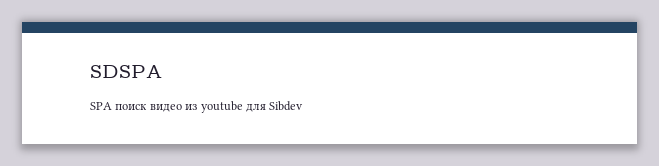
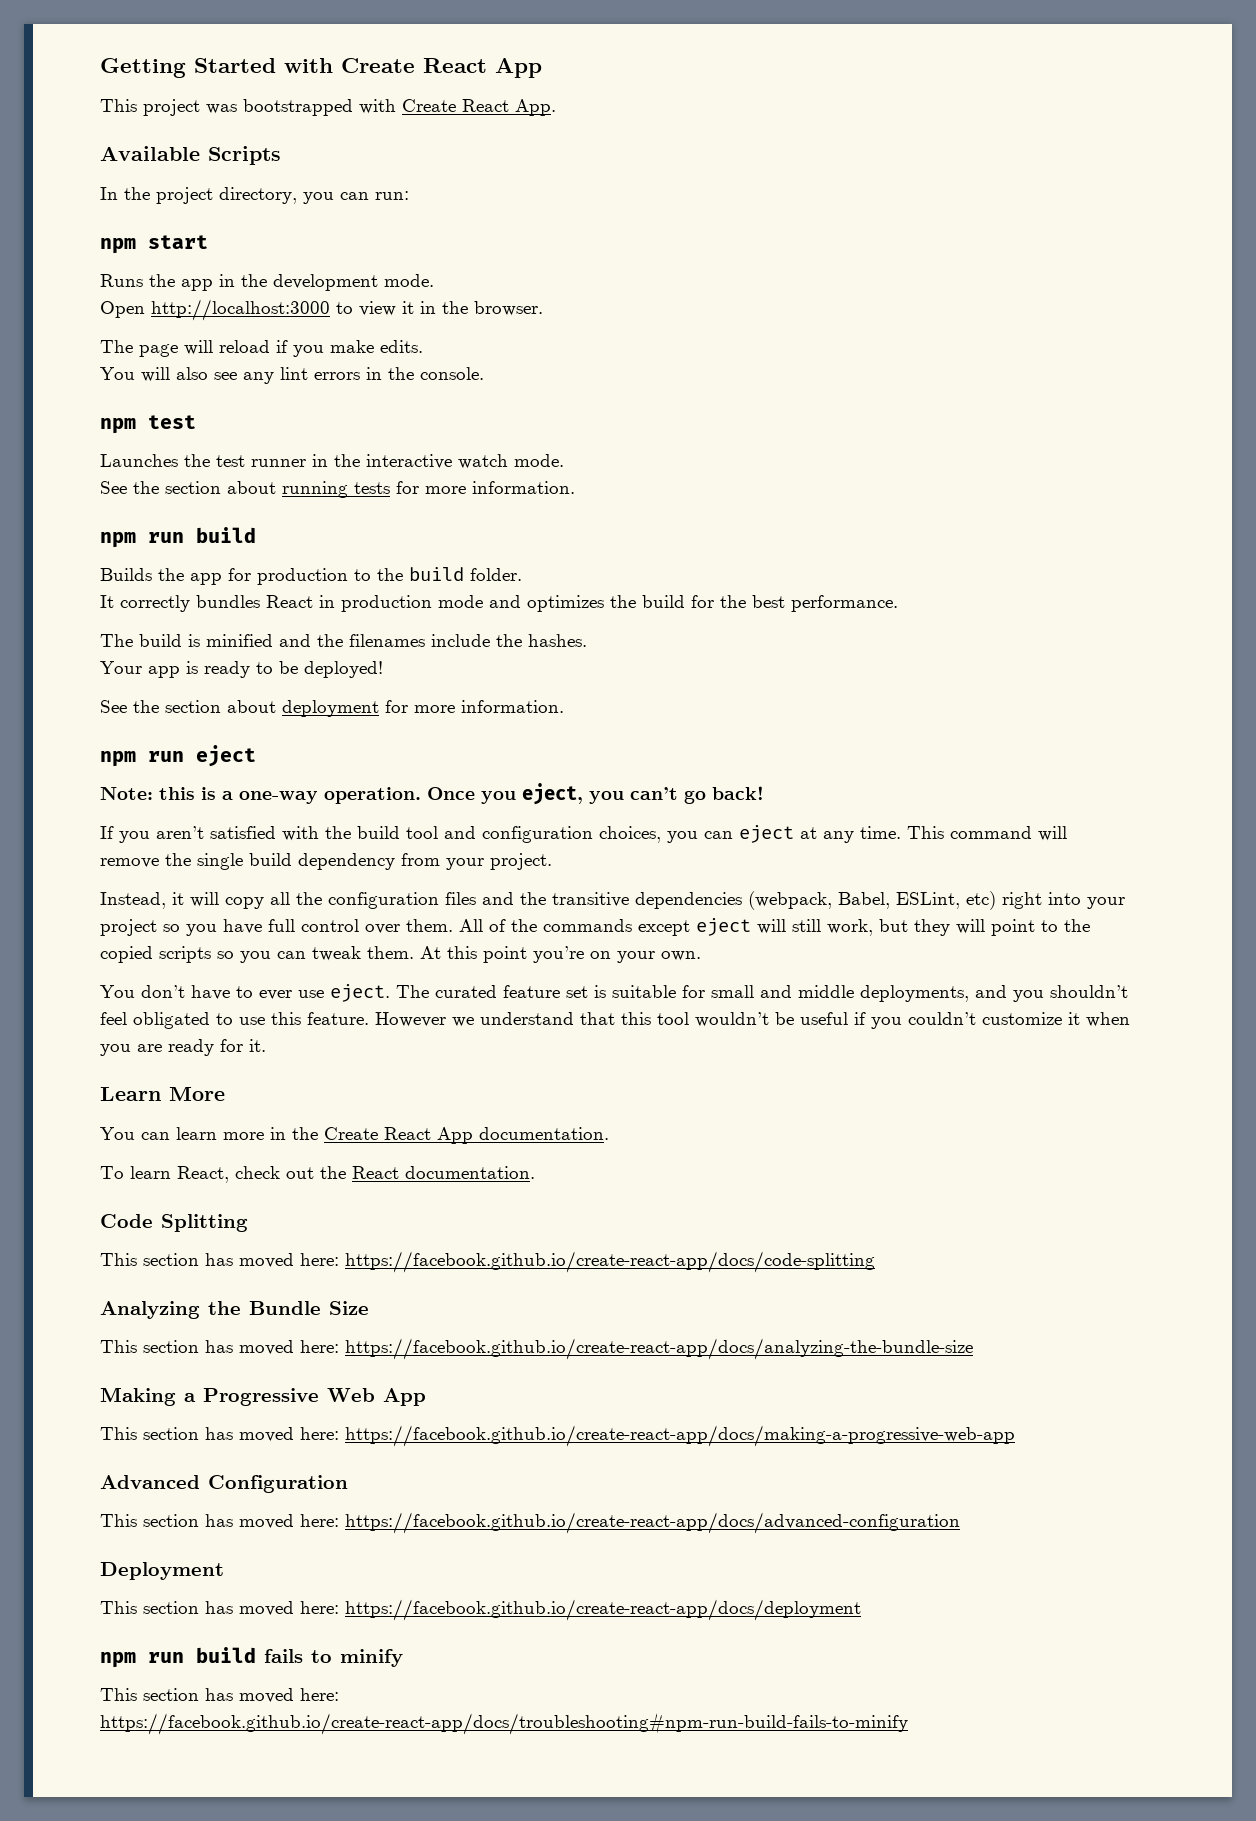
- SDSPA
- SPA поиск видео из youtube для Sibdev
+ Getting Started with Create React App
+ This project was bootstrapped with Create React App.
+ Available Scripts
+ In the project directory, you can run:
+ npm start
+ Runs the app in the development mode.
+ Open http://localhost:3000 to view it in the browser.
+ The page will reload if you make edits.
+ You will also see any lint errors in the console.
+ npm test
+ Launches the test runner in the interactive watch mode.
+ See the section about running tests for more information.
+ npm run build
+ Builds the app for production to the build folder.
+ It correctly bundles React in production mode and optimizes the build for the best performance.
+ The build is minified and the filenames include the hashes.
+ Your app is ready to be deployed!
+ See the section about deployment for more information.
+ npm run eject
+ Note: this is a one-way operation. Once you eject, you can’t go back!
+ If you aren’t satisfied with the build tool and configuration choices, you can eject at any time. This command will remove the single build dependency from your project.
+ Instead, it will copy all the configuration files and the transitive dependencies (webpack, Babel, ESLint, etc) right into your project so you have full control over them. All of the commands except eject will still work, but they will point to the copied scripts so you can tweak them. At this point you’re on your own.
+ You don’t have to ever use eject. The curated feature set is suitable for small and middle deployments, and you shouldn’t feel obligated to use this feature. However we understand that this tool wouldn’t be useful if you couldn’t customize it when you are ready for it.
+ Learn More
+ You can learn more in the Create React App documentation.
+ To learn React, check out the React documentation.
+ Code Splitting
+ This section has moved here: https://facebook.github.io/create-react-app/docs/code-splitting
+ Analyzing the Bundle Size
+ This section has moved here: https://facebook.github.io/create-react-app/docs/analyzing-the-bundle-size
+ Making a Progressive Web App
+ This section has moved here: https://facebook.github.io/create-react-app/docs/making-a-progressive-web-app
+ Advanced Configuration
+ This section has moved here: https://facebook.github.io/create-react-app/docs/advanced-configuration
+ Deployment
+ This section has moved here: https://facebook.github.io/create-react-app/docs/deployment
+ npm run build fails to minify
+ This section has moved here: https://facebook.github.io/create-react-app/docs/troubleshooting#npm-run-build-fails-to-minify

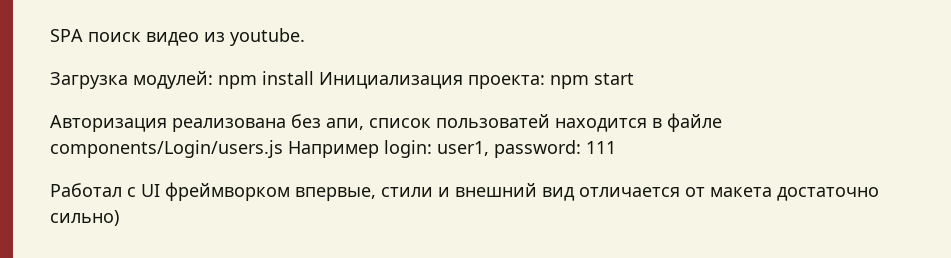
- Getting Started with Create React App
- This project was bootstrapped with Create React App.
- Available Scripts
- In the project directory, you can run:
- npm start
- Runs the app in the development mode.
- Open http://localhost:3000 to view it in the browser.
- The page will reload if you make edits.
- You will also see any lint errors in the console.
- npm test
- Launches the test runner in the interactive watch mode.
- See the section about running tests for more information.
- npm run build
- Builds the app for production to the build folder.
- It correctly bundles React in production mode and optimizes the build for the best performance.
- The build is minified and the filenames include the hashes.
- Your app is ready to be deployed!
- See the section about deployment for more information.
- npm run eject
- Note: this is a one-way operation. Once you eject, you can’t go back!
- If you aren’t satisfied with the build tool and configuration choices, you can eject at any time. This command will remove the single build dependency from your project.
- Instead, it will copy all the configuration files and the transitive dependencies (webpack, Babel, ESLint, etc) right into your project so you have full control over them. All of the commands except eject will still work, but they will point to the copied scripts so you can tweak them. At this point you’re on your own.
- You don’t have to ever use eject. The curated feature set is suitable for small and middle deployments, and you shouldn’t feel obligated to use this feature. However we understand that this tool wouldn’t be useful if you couldn’t customize it when you are ready for it.
- Learn More
- You can learn more in the Create React App documentation.
- To learn React, check out the React documentation.
- Code Splitting
- This section has moved here: https://facebook.github.io/create-react-app/docs/code-splitting
- Analyzing the Bundle Size
- This section has moved here: https://facebook.github.io/create-react-app/docs/analyzing-the-bundle-size
- Making a Progressive Web App
- This section has moved here: https://facebook.github.io/create-react-app/docs/making-a-progressive-web-app
- Advanced Configuration
- This section has moved here: https://facebook.github.io/create-react-app/docs/advanced-configuration
- Deployment
- This section has moved here: https://facebook.github.io/create-react-app/docs/deployment
- npm run build fails to minify
- This section has moved here: https://facebook.github.io/create-react-app/docs/troubleshooting#npm-run-build-fails-to-minify
+ SPA поиск видео из youtube.
+ Загрузка модулей: npm install Инициализация проекта: npm start
+ Авторизация реализована без апи, список пользоватей находится в файле components/Login/users.js Например login: user1, password: 111
+ Работал с UI фреймворком впервые, стили и внешний вид отличается от макета достаточно сильно)

